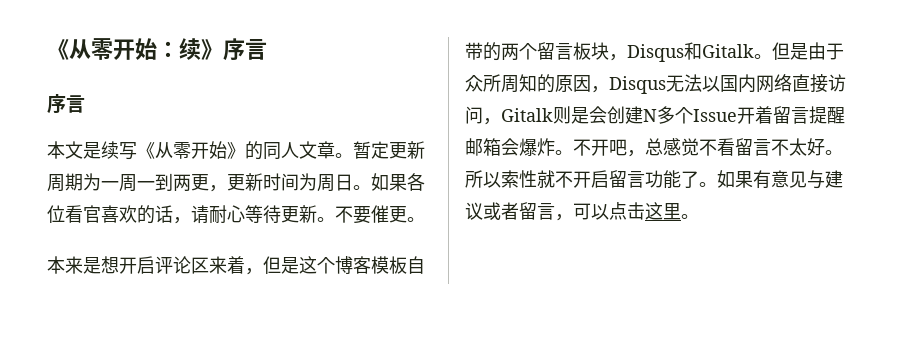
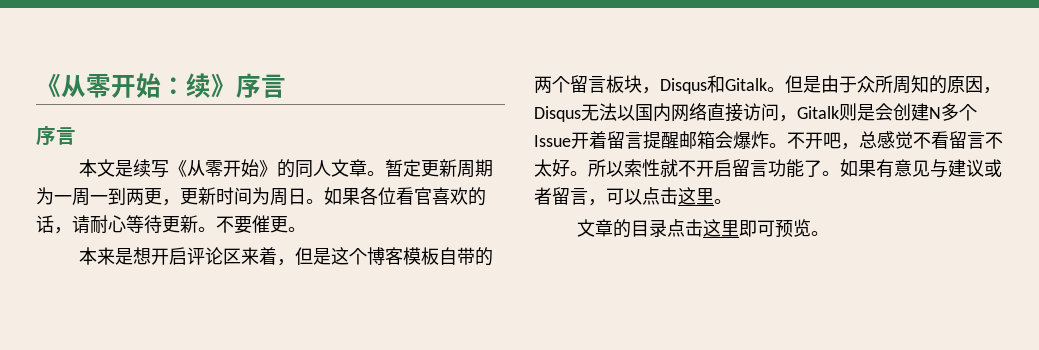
+ 文章的目录点击这里即可预览。

